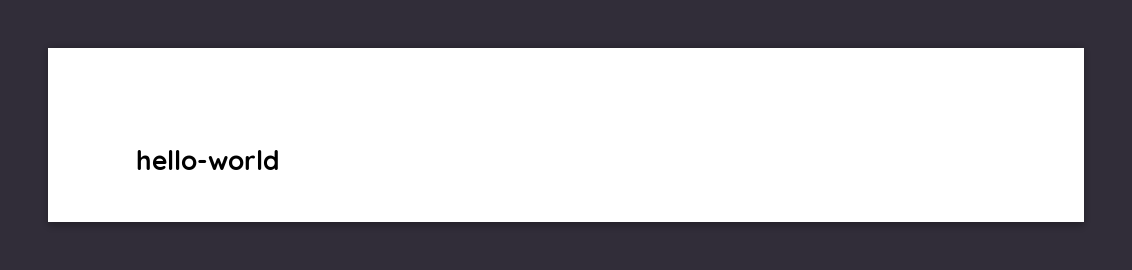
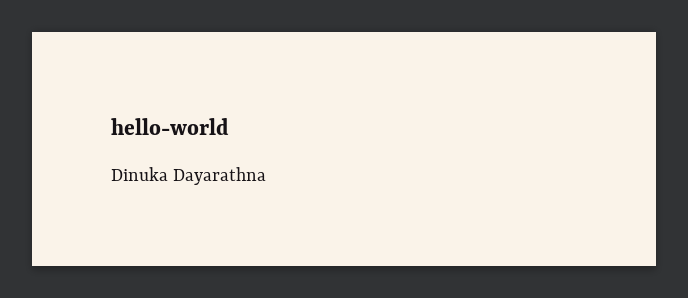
+ Dinuka Dayarathna

